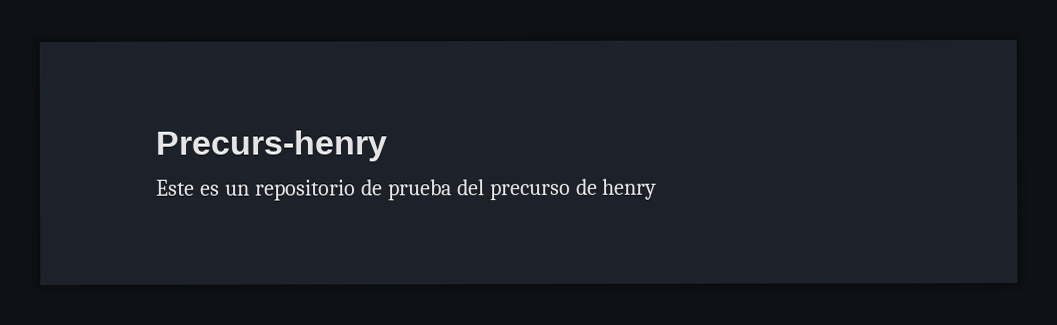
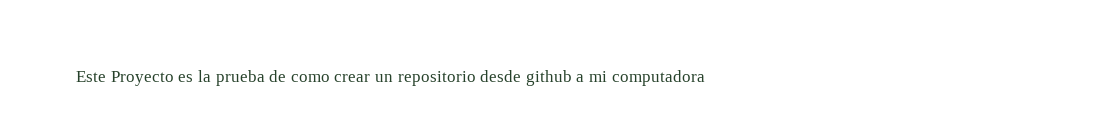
- Precurs-henry
- Este es un repositorio de prueba del precurso de henry
+ Este Proyecto es la prueba de como crear un repositorio desde github a mi computadora

